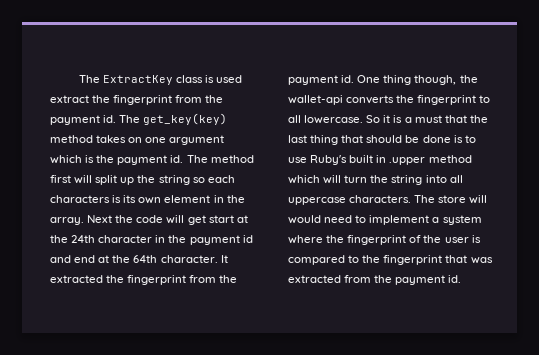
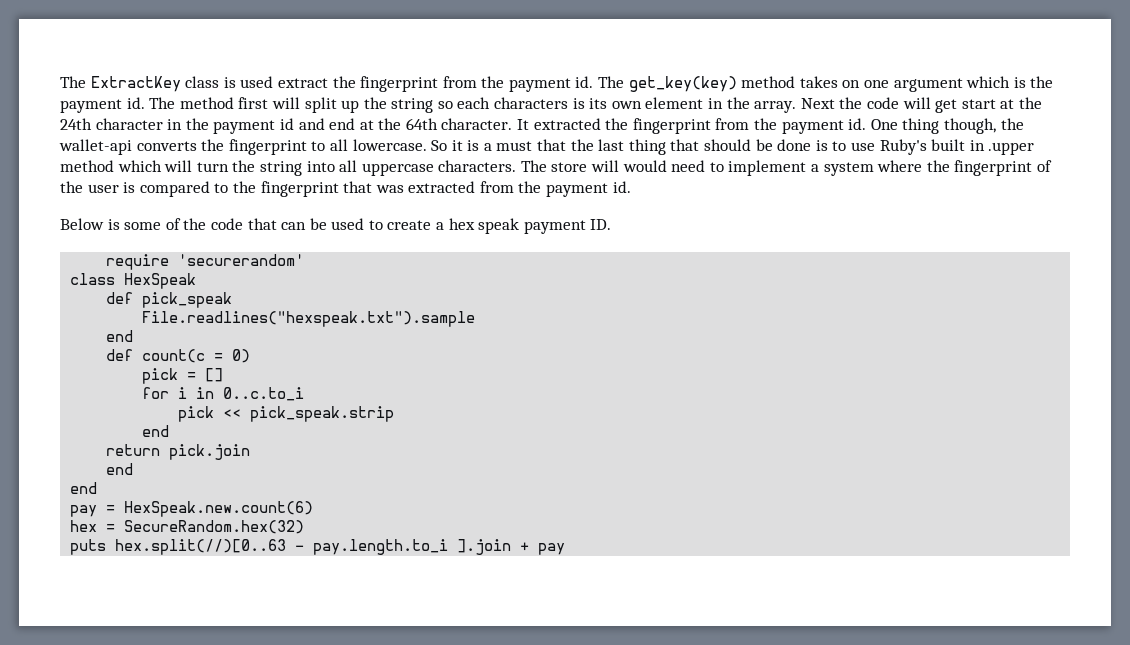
+ Below is some of the code that can be used to create a hex speak payment ID.
+ require 'securerandom'
+ class HexSpeak
+ def pick_speak
+ File.readlines("hexspeak.txt").sample
+ end
+ def count(c = 0)
+ pick = []
+ for i in 0..c.to_i
+ pick << pick_speak.strip
+ end
+ return pick.join
+ end
+ end
+ pay = HexSpeak.new.count(6)
+ hex = SecureRandom.hex(32)
+ puts hex.split(//)[0..63 - pay.length.to_i ].join + pay

